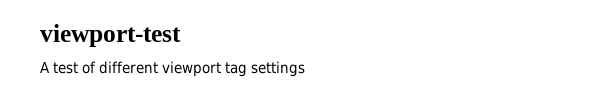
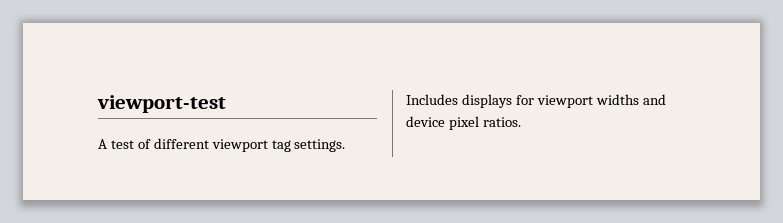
- A test of different viewport tag settings
+ A test of different viewport tag settings. Includes displays for viewport widths and device pixel ratios.

